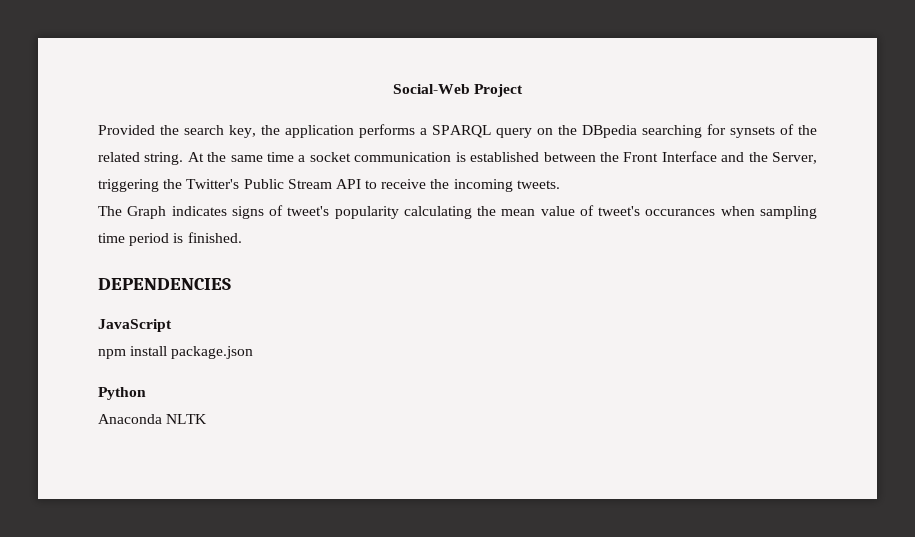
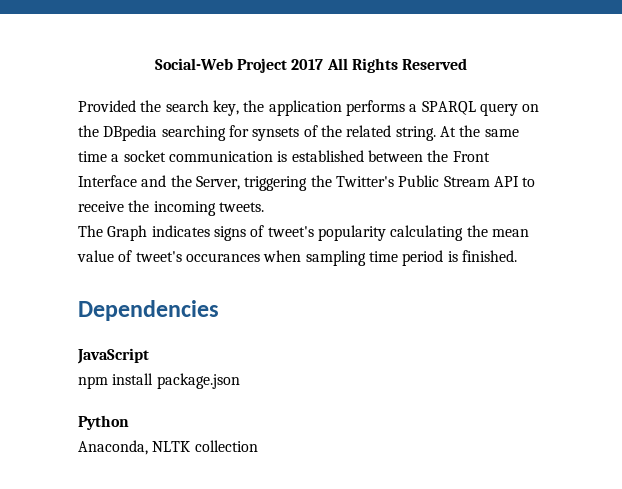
- Social-Web Project
+ Social-Web Project 2017 All Rights Reserved
- DEPENDENCIES
+ Dependencies
- Anaconda NLTK
+ Anaconda, NLTK collection

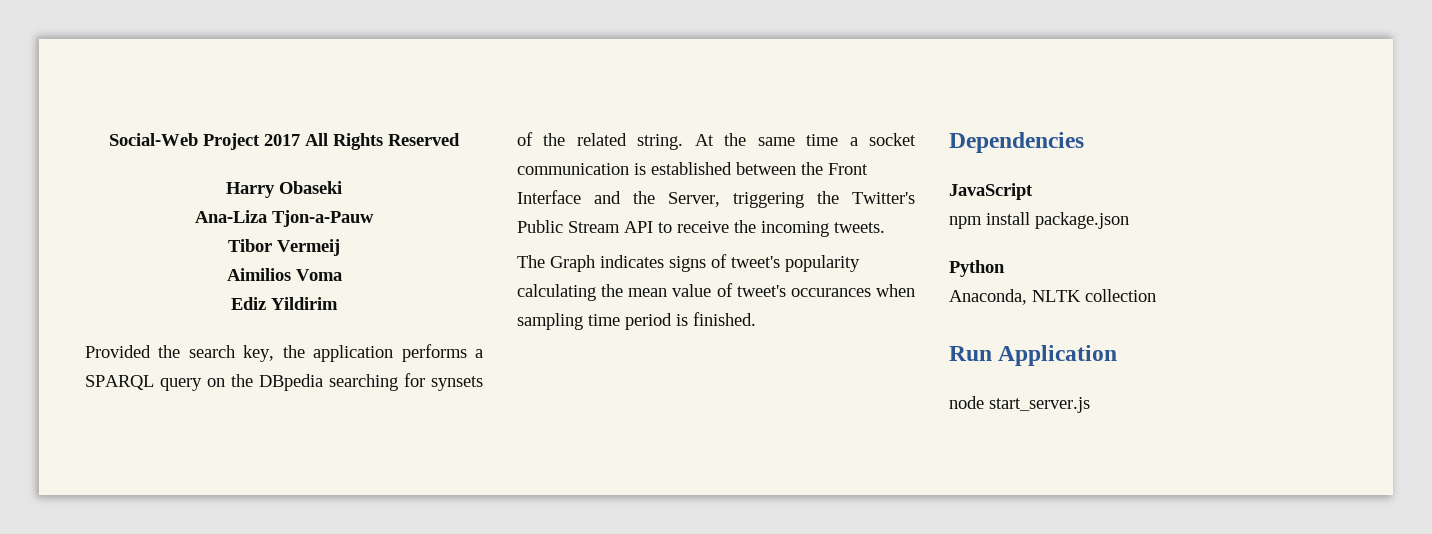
+ Harry Obaseki
+ Ana-Liza Tjon-a-Pauw
+ Tibor Vermeij
+ Aimilios Voma
+ Ediz Yildirim
+ Run Application
+ node start_server.js

